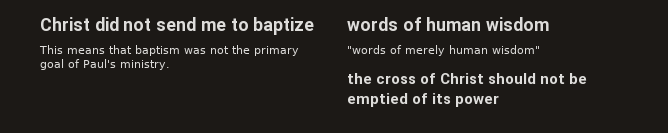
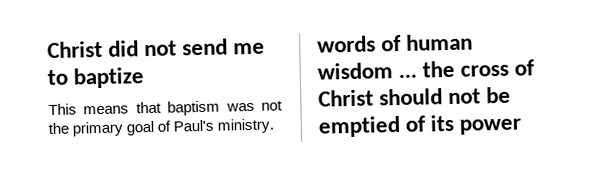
- words of human wisdom
- "words of merely human wisdom"
- the cross of Christ should not be emptied of its power
+ words of human wisdom ... the cross of Christ should not be emptied of its power

